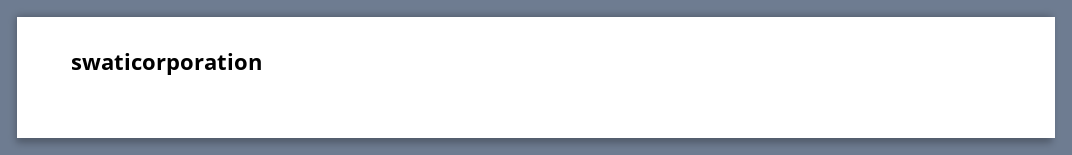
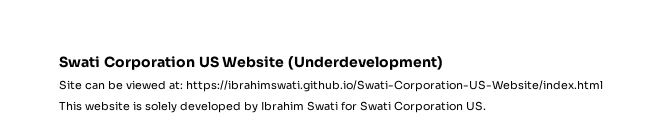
- swaticorporation
+ Swati Corporation US Website (Underdevelopment)
+ Site can be viewed at: https://ibrahimswati.github.io/Swati-Corporation-US-Website/index.html
+ This website is solely developed by Ibrahim Swati for Swati Corporation US.

